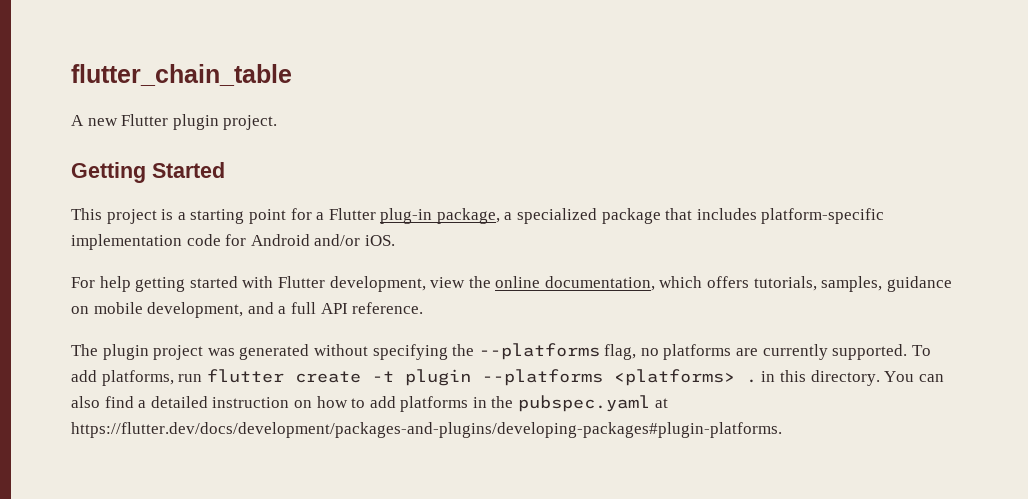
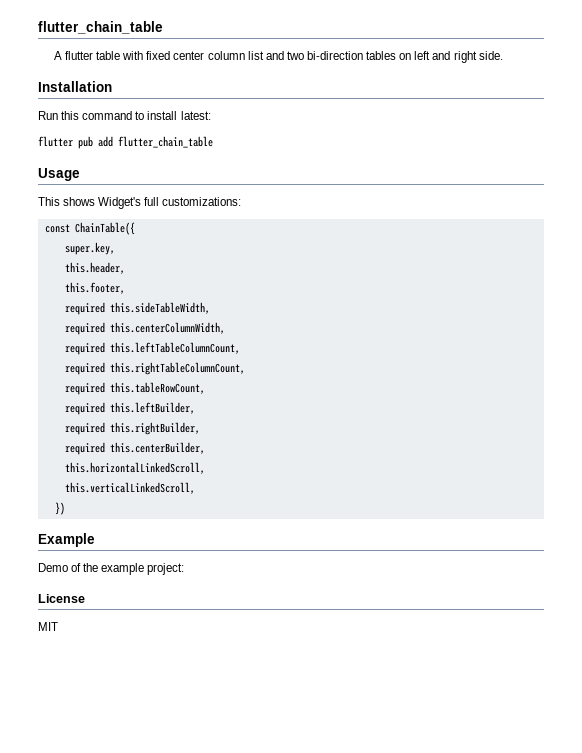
- A new Flutter plugin project.
- Getting Started
- This project is a starting point for a Flutter plug-in package, a specialized package that includes platform-specific implementation code for Android and/or iOS.
- For help getting started with Flutter development, view the online documentation, which offers tutorials, samples, guidance on mobile development, and a full API reference.
- The plugin project was generated without specifying the --platforms flag, no platforms are currently supported. To add platforms, run flutter create -t plugin --platforms <platforms> . in this directory. You can also find a detailed instruction on how to add platforms in the pubspec.yaml at https://flutter.dev/docs/development/packages-and-plugins/developing-packages#plugin-platforms.
+ A flutter table with fixed center column list and two bi-direction tables on left and right side.
+ Installation
+ Run this command to install latest:
+ flutter pub add flutter_chain_table
+ Usage
+ This shows Widget's full customizations:
+ const ChainTable({
+ super.key,
+ this.header,
+ this.footer,
+ required this.sideTableWidth,
+ required this.centerColumnWidth,
+ required this.leftTableColumnCount,
+ required this.rightTableColumnCount,
+ required this.tableRowCount,
+ required this.leftBuilder,
+ required this.rightBuilder,
+ required this.centerBuilder,
+ this.horizontalLinkedScroll,
+ this.verticalLinkedScroll,
+ })
+ Example
+ Demo of the example project:
+ License
+ MIT

